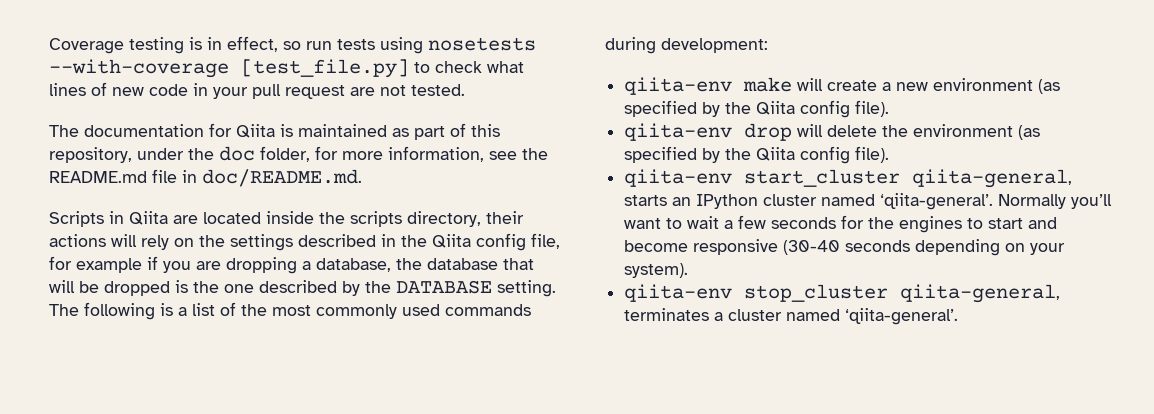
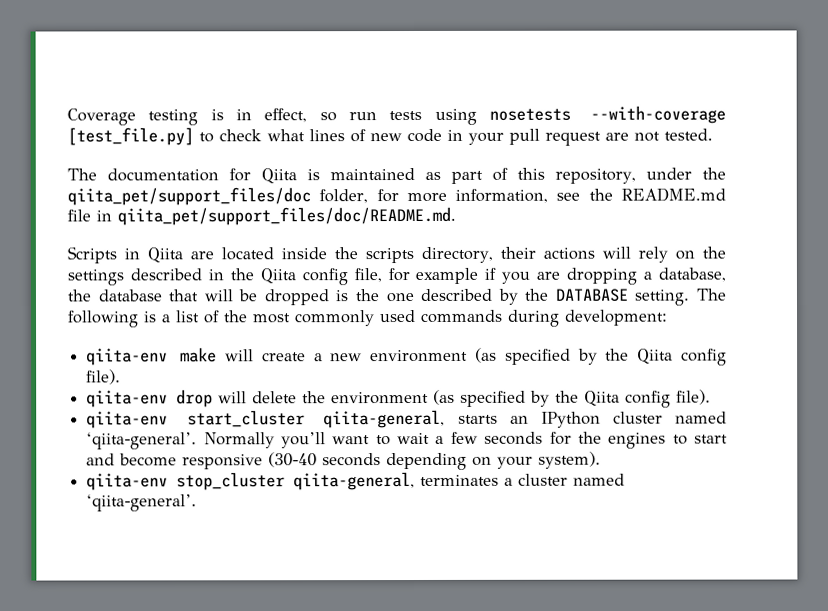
- The documentation for Qiita is maintained as part of this repository, under the doc folder, for more information, see the README.md file in doc/README.md.
+ The documentation for Qiita is maintained as part of this repository, under the qiita_pet/support_files/doc folder, for more information, see the README.md file in qiita_pet/support_files/doc/README.md.

